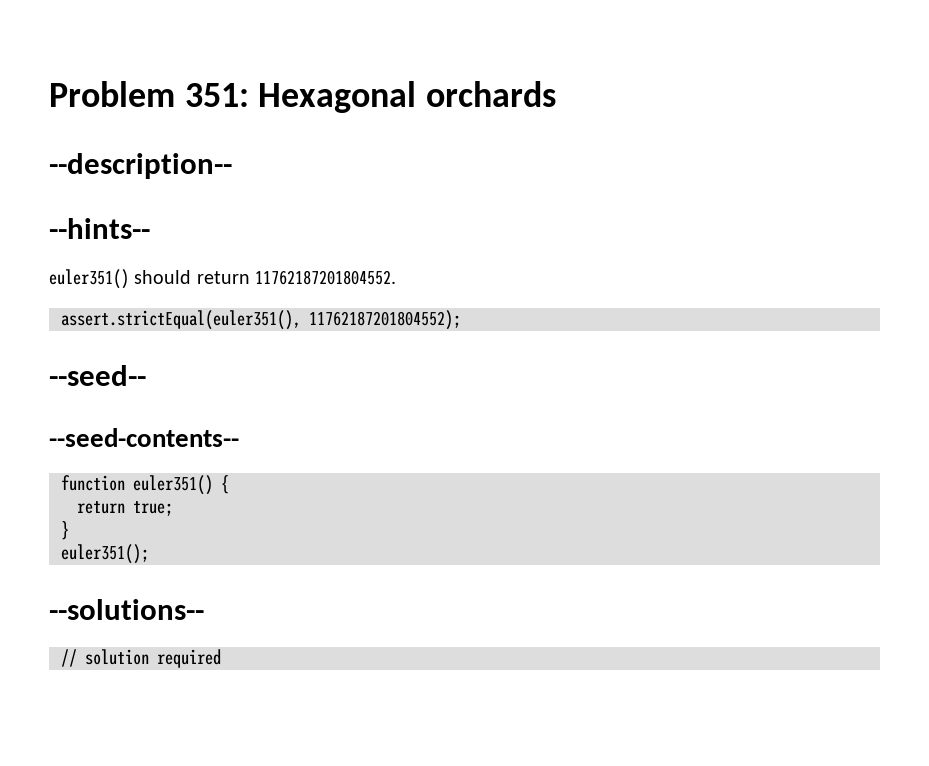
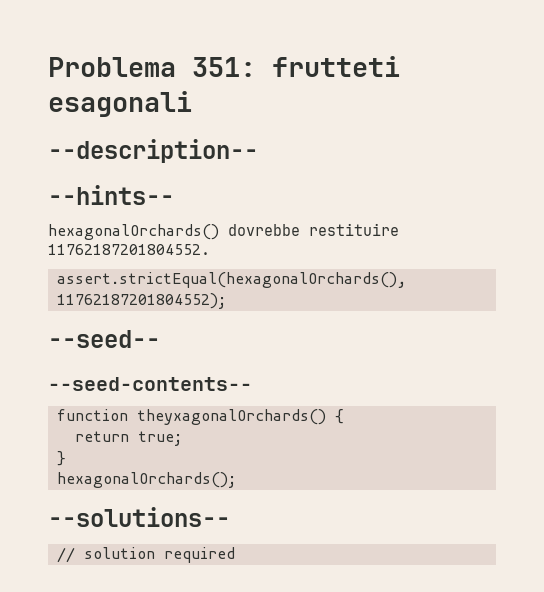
- Problem 351: Hexagonal orchards
+ Problema 351: frutteti esagonali
- euler351() should return 11762187201804552.
+ hexagonalOrchards() dovrebbe restituire 11762187201804552.
- assert.strictEqual(euler351(), 11762187201804552);
+ assert.strictEqual(hexagonalOrchards(), 11762187201804552);
- function euler351() {
+ function theyxagonalOrchards() {
- euler351();
+ hexagonalOrchards();

